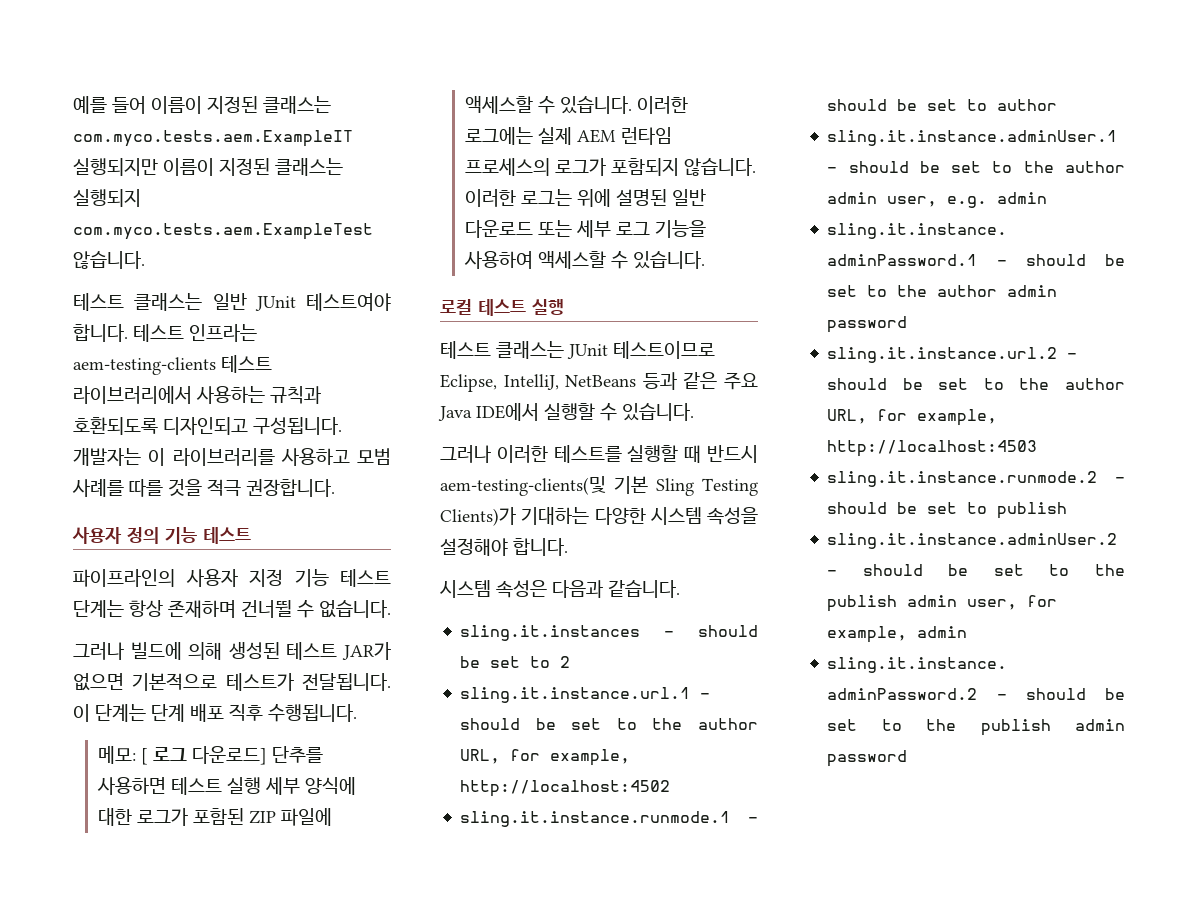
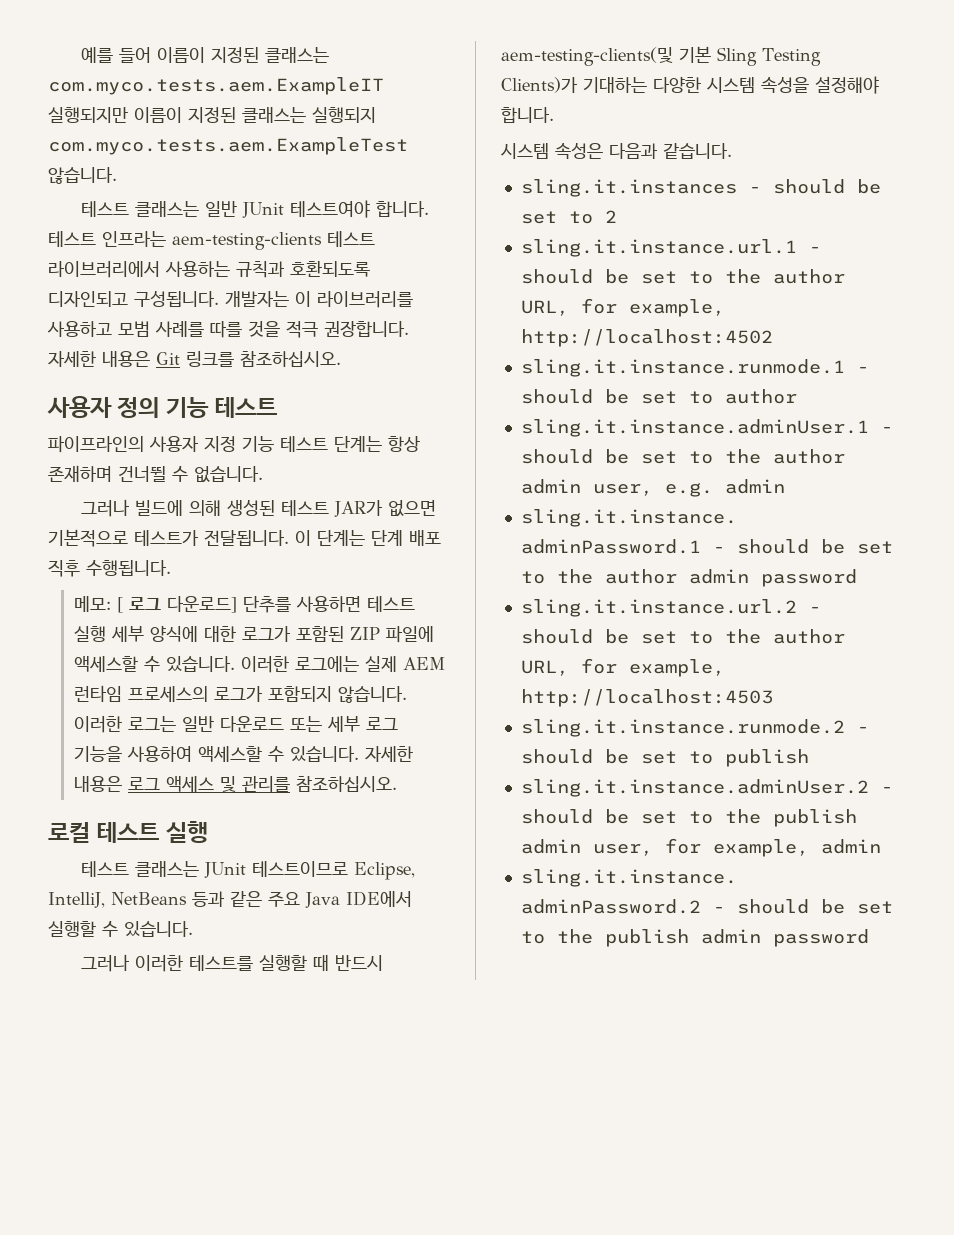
+ 자세한 내용은 Git 링크를 참조하십시오.
- 이러한 로그는 위에 설명된 일반 다운로드 또는 세부 로그 기능을 사용하여 액세스할 수 있습니다.
+ 이러한 로그는 일반 다운로드 또는 세부 로그 기능을 사용하여 액세스할 수 있습니다. 자세한 내용은 로그 액세스 및 관리를 참조하십시오.

